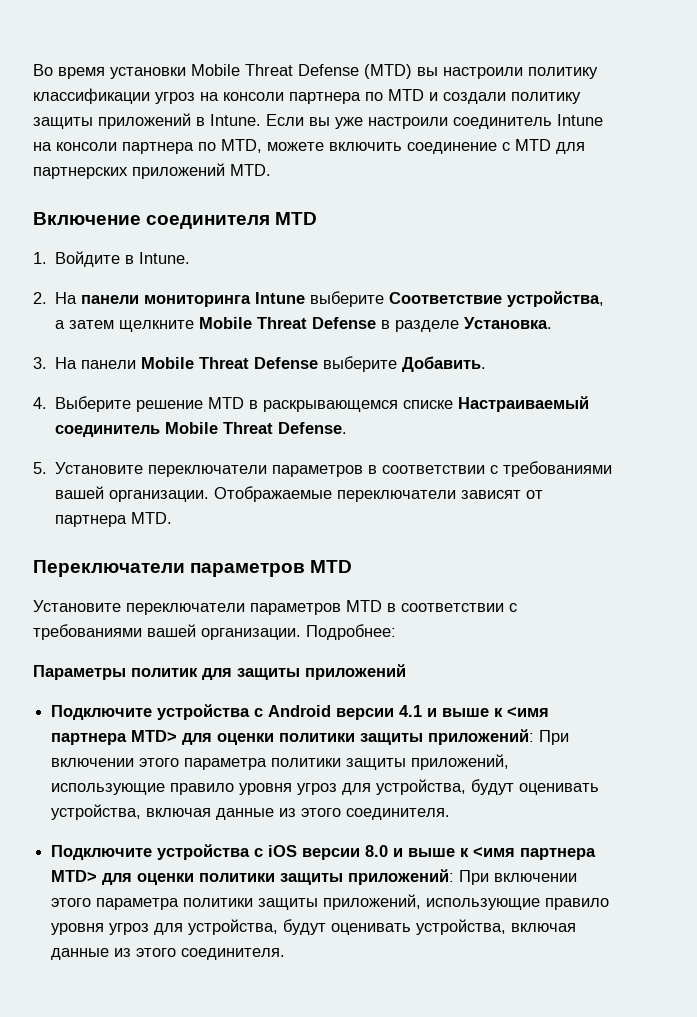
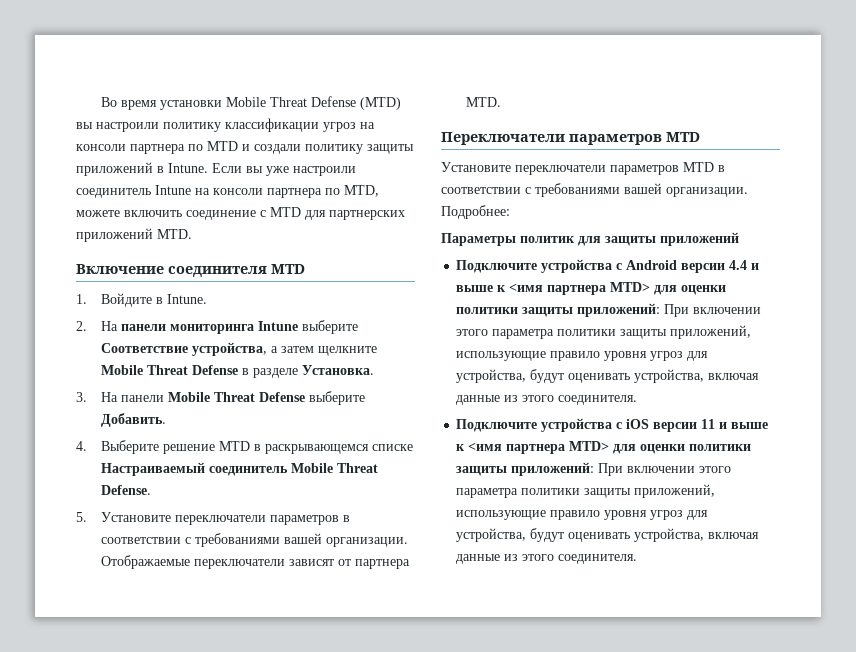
- Подключите устройства с Android версии 4.1 и выше к <имя партнера MTD> для оценки политики защиты приложений: При включении этого параметра политики защиты приложений, использующие правило уровня угроз для устройства, будут оценивать устройства, включая данные из этого соединителя.
+ Подключите устройства с Android версии 4.4 и выше к <имя партнера MTD> для оценки политики защиты приложений: При включении этого параметра политики защиты приложений, использующие правило уровня угроз для устройства, будут оценивать устройства, включая данные из этого соединителя.
- Подключите устройства с iOS версии 8.0 и выше к <имя партнера MTD> для оценки политики защиты приложений: При включении этого параметра политики защиты приложений, использующие правило уровня угроз для устройства, будут оценивать устройства, включая данные из этого соединителя.
+ Подключите устройства с iOS версии 11 и выше к <имя партнера MTD> для оценки политики защиты приложений: При включении этого параметра политики защиты приложений, использующие правило уровня угроз для устройства, будут оценивать устройства, включая данные из этого соединителя.

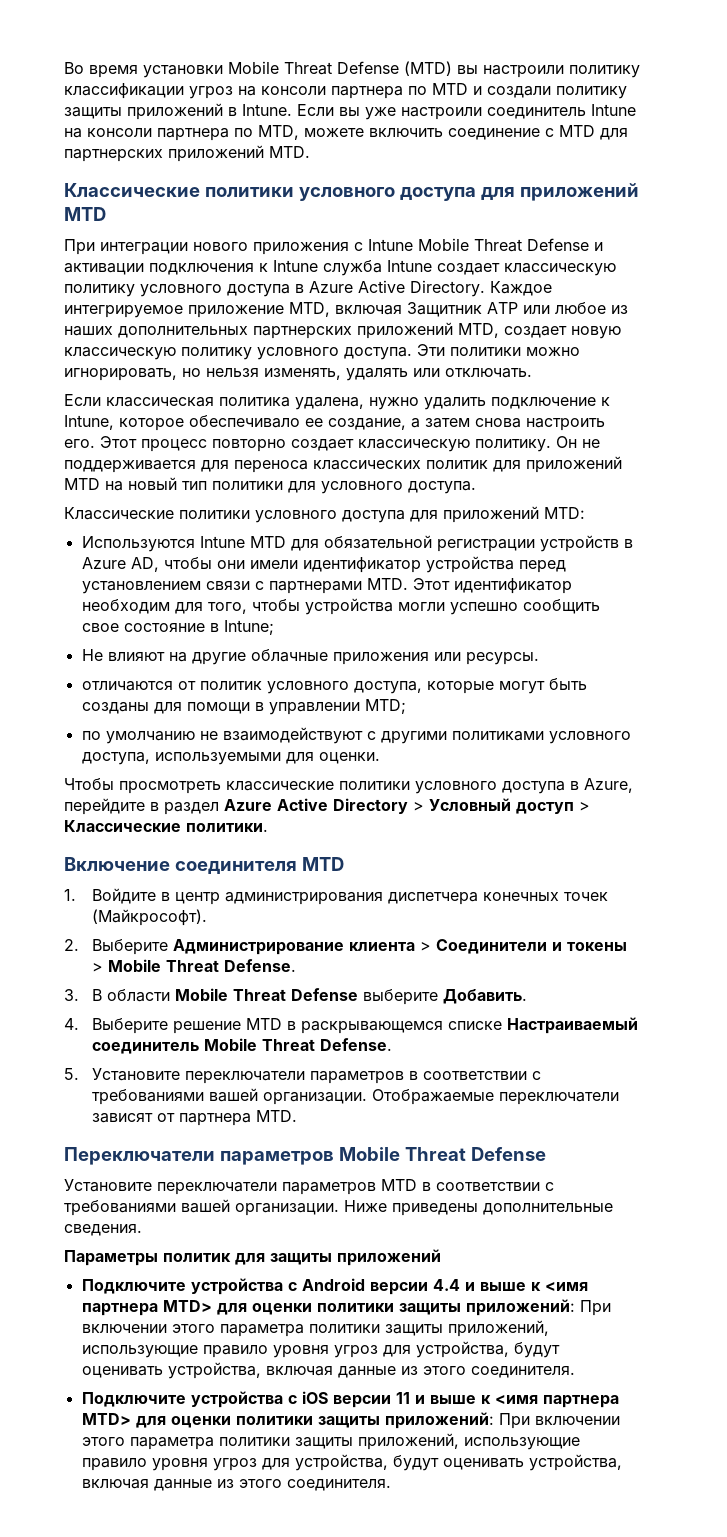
+ Классические политики условного доступа для приложений MTD
+ При интеграции нового приложения с Intune Mobile Threat Defense и активации подключения к Intune служба Intune создает классическую политику условного доступа в Azure Active Directory. Каждое интегрируемое приложение MTD, включая Защитник ATP или любое из наших дополнительных партнерских приложений MTD, создает новую классическую политику условного доступа. Эти политики можно игнорировать, но нельзя изменять, удалять или отключать.
+ Если классическая политика удалена, нужно удалить подключение к Intune, которое обеспечивало ее создание, а затем снова настроить его. Этот процесс повторно создает классическую политику. Он не поддерживается для переноса классических политик для приложений MTD на новый тип политики для условного доступа.
+ Классические политики условного доступа для приложений MTD:
+ Используются Intune MTD для обязательной регистрации устройств в Azure AD, чтобы они имели идентификатор устройства перед установлением связи с партнерами MTD. Этот идентификатор необходим для того, чтобы устройства могли успешно сообщить свое состояние в Intune;
+ Не влияют на другие облачные приложения или ресурсы.
+ отличаются от политик условного доступа, которые могут быть созданы для помощи в управлении MTD;
+ по умолчанию не взаимодействуют с другими политиками условного доступа, используемыми для оценки.
+ Чтобы просмотреть классические политики условного доступа в Azure, перейдите в раздел Azure Active Directory > Условный доступ > Классические политики.
- 1. Войдите в Intune.
- 2. На панели мониторинга Intune выберите Соответствие устройства, а затем щелкните Mobile Threat Defense в разделе Установка.
+ 1. Войдите в центр администрирования диспетчера конечных точек (Майкрософт).
+ 2. Выберите Администрирование клиента > Соединители и токены > Mobile Threat Defense.
- 3. На панели Mobile Threat Defense выберите Добавить.
+ 3. В области Mobile Threat Defense выберите Добавить.
- Переключатели параметров MTD
+ Переключатели параметров Mobile Threat Defense
- Подробнее:
+ Ниже приведены дополнительные сведения.

